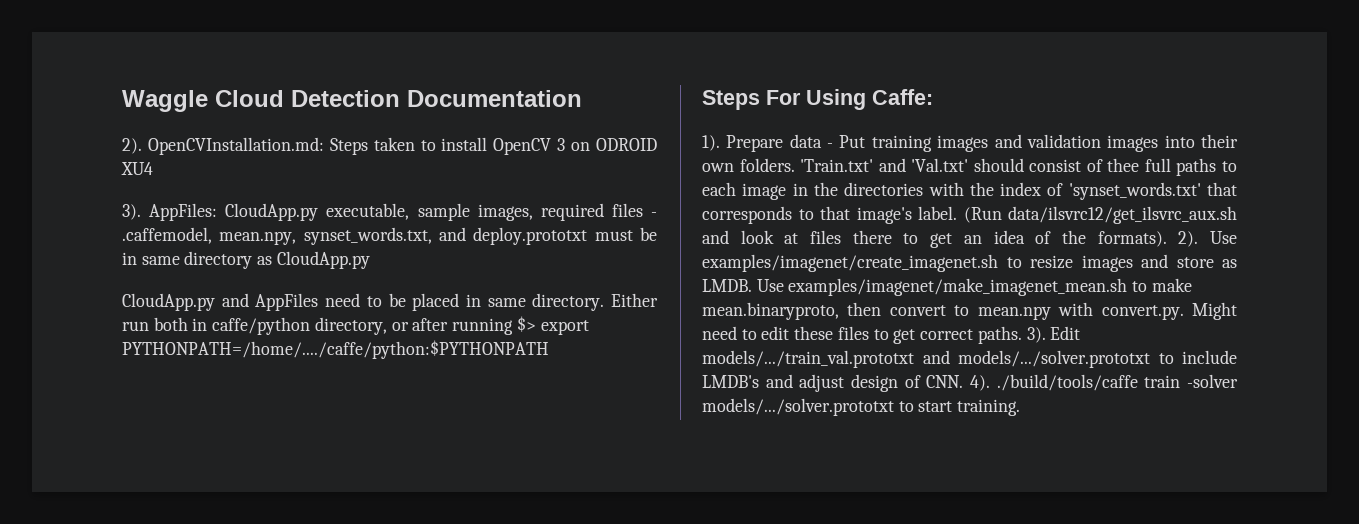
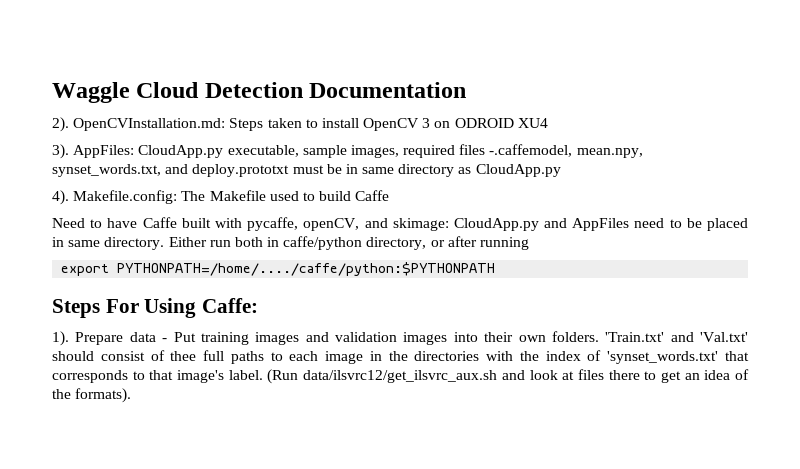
- AppFiles: CloudApp.py executable, sample images, required files - .caffemodel, mean.npy, synset_words.txt, and deploy.prototxt must be in same directory as CloudApp.py
+ AppFiles: CloudApp.py executable, sample images, required files -.caffemodel, mean.npy, synset_words.txt, and deploy.prototxt must be in same directory as CloudApp.py
- CloudApp.py and AppFiles need to be placed in same directory.
+ 4). Makefile.config: The Makefile used to build Caffe
+ Need to have Caffe built with pycaffe, openCV, and skimage: CloudApp.py and AppFiles need to be placed in same directory.
- Either run both in caffe/python directory, or after running $> export PYTHONPATH=/home/..../caffe/python:$PYTHONPATH
+ Either run both in caffe/python directory, or after running
+ export PYTHONPATH=/home/..../caffe/python:$PYTHONPATH
- 2). Use examples/imagenet/create_imagenet.sh to resize images and store as LMDB. Use examples/imagenet/make_imagenet_mean.sh to make mean.binaryproto, then convert to mean.npy with convert.py. Might need to edit these files to get correct paths. 3). Edit models/.../train_val.prototxt and models/.../solver.prototxt to include LMDB's and adjust design of CNN. 4). ./build/tools/caffe train -solver models/.../solver.prototxt to start training.

